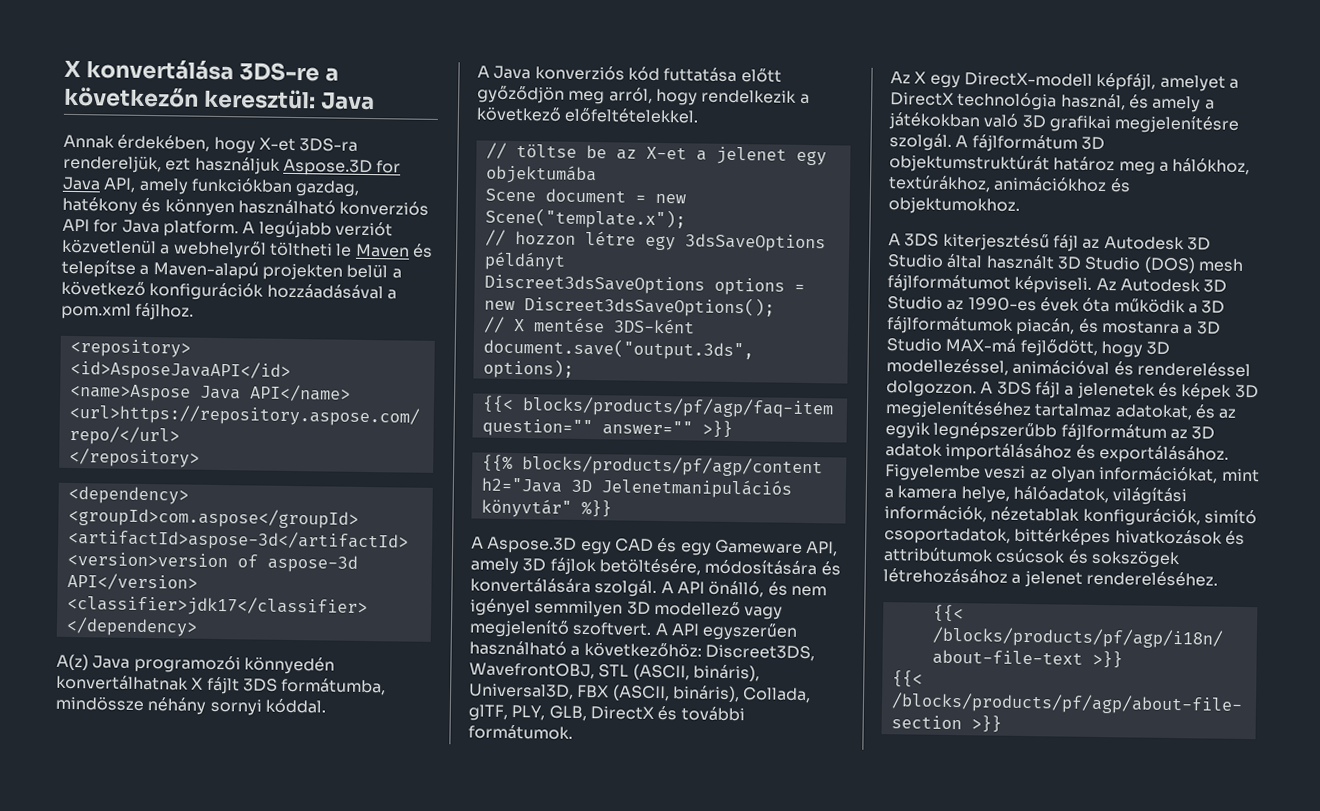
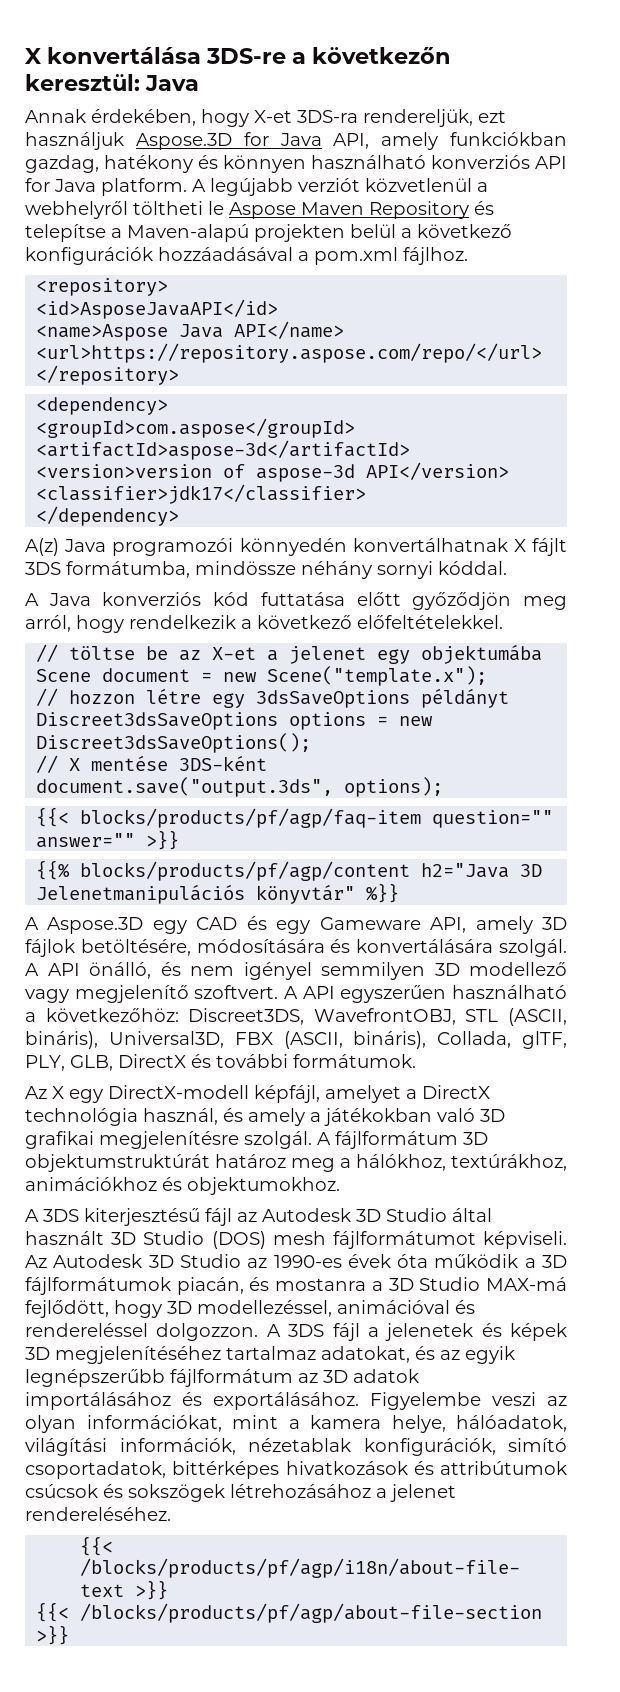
- A legújabb verziót közvetlenül a webhelyről töltheti le Maven és telepítse a Maven-alapú projekten belül a következő konfigurációk hozzáadásával a pom.xml fájlhoz.
+ A legújabb verziót közvetlenül a webhelyről töltheti le Aspose Maven Repository és telepítse a Maven-alapú projekten belül a következő konfigurációk hozzáadásával a pom.xml fájlhoz.

